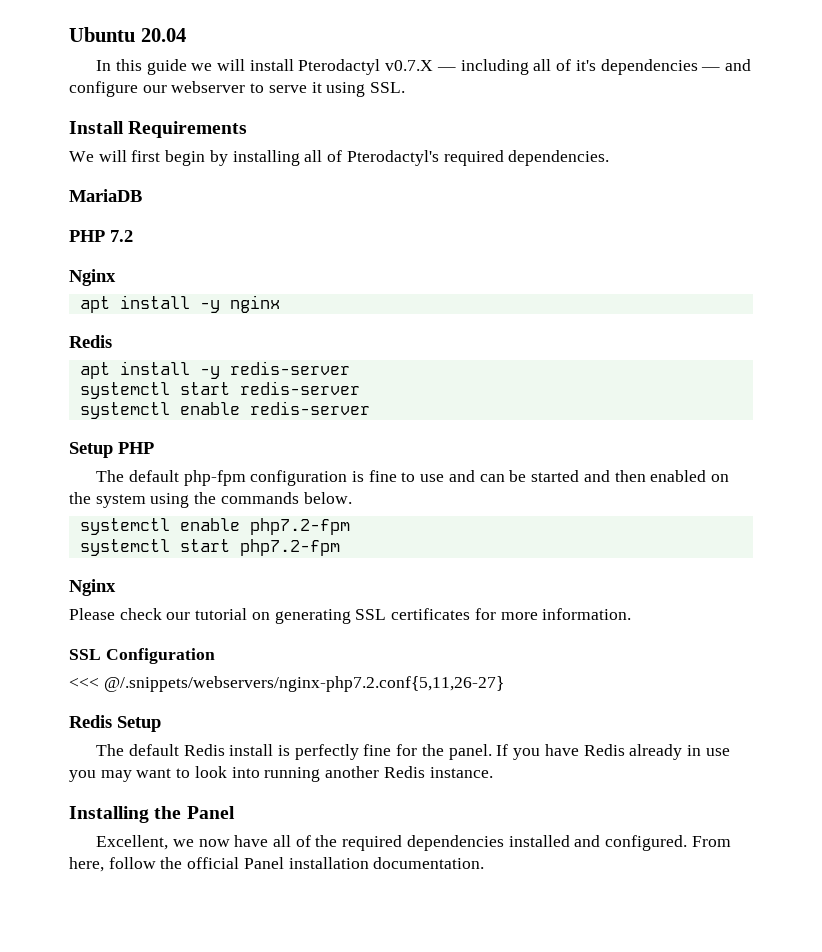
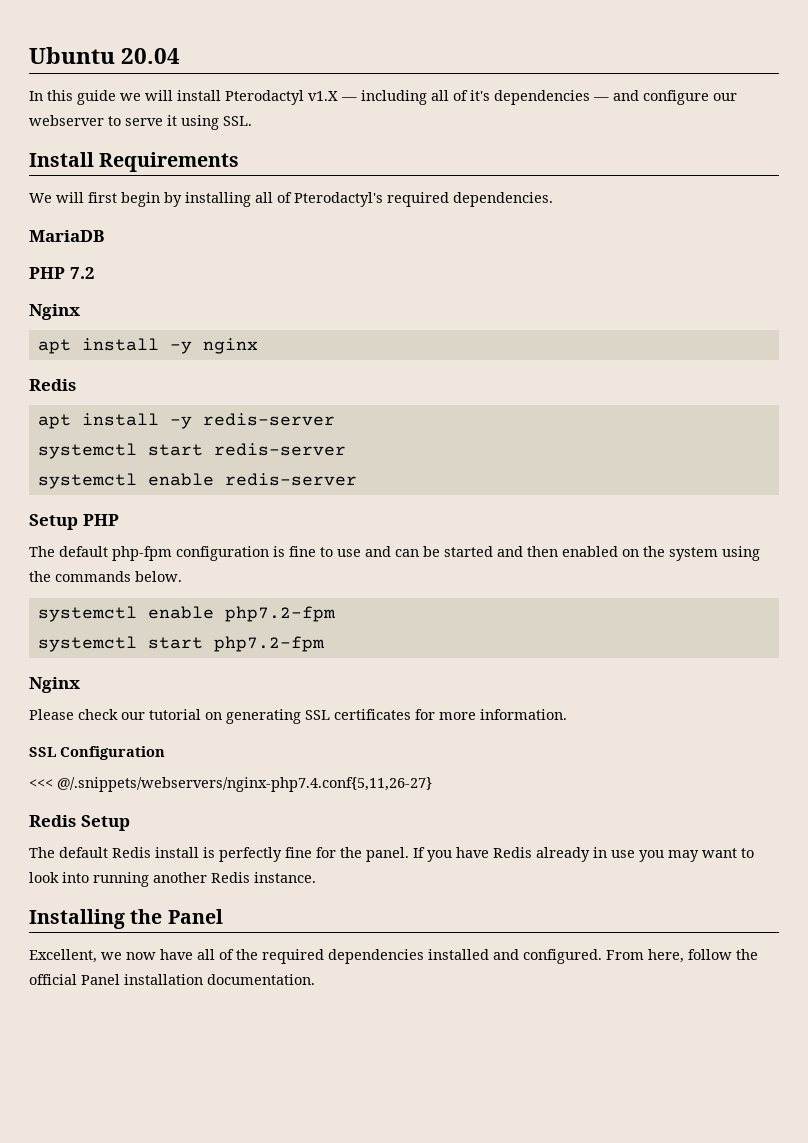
- In this guide we will install Pterodactyl v0.7.X — including all of it's dependencies — and configure our webserver to serve it using SSL.
+ In this guide we will install Pterodactyl v1.X — including all of it's dependencies — and configure our webserver to serve it using SSL.
- <<< @/.snippets/webservers/nginx-php7.2.conf{5,11,26-27}
+ <<< @/.snippets/webservers/nginx-php7.4.conf{5,11,26-27}

